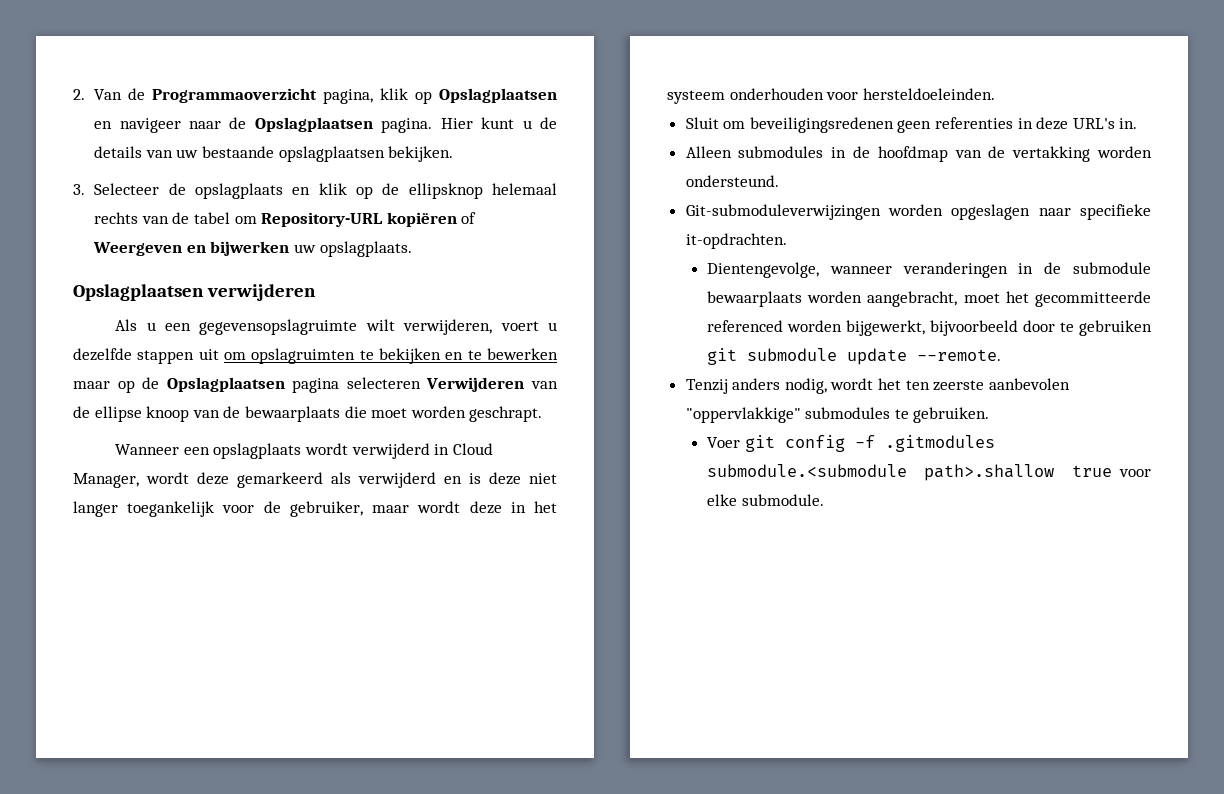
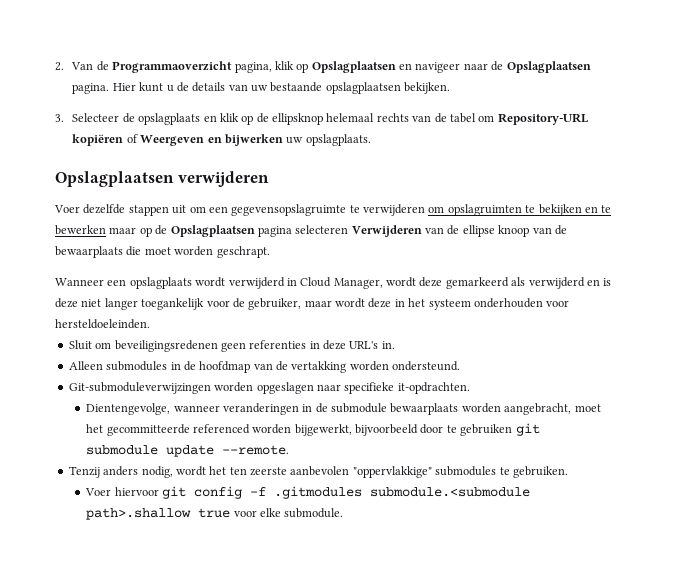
- Als u een gegevensopslagruimte wilt verwijderen, voert u dezelfde stappen uit om opslagruimten te bekijken en te bewerken maar op de Opslagplaatsen pagina selecteren Verwijderen van de ellipse knoop van de bewaarplaats die moet worden geschrapt.
+ Voer dezelfde stappen uit om een gegevensopslagruimte te verwijderen om opslagruimten te bekijken en te bewerken maar op de Opslagplaatsen pagina selecteren Verwijderen van de ellipse knoop van de bewaarplaats die moet worden geschrapt.
- Voer git config -f .gitmodules submodule.<submodule path>.shallow true voor elke submodule.
+ Voer hiervoor git config -f .gitmodules submodule.<submodule path>.shallow true voor elke submodule.

